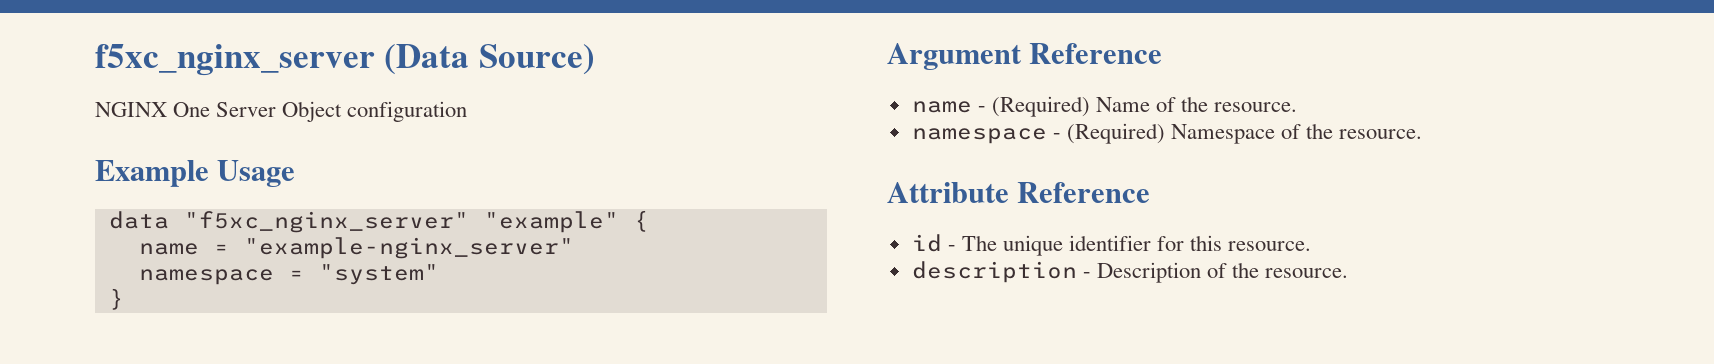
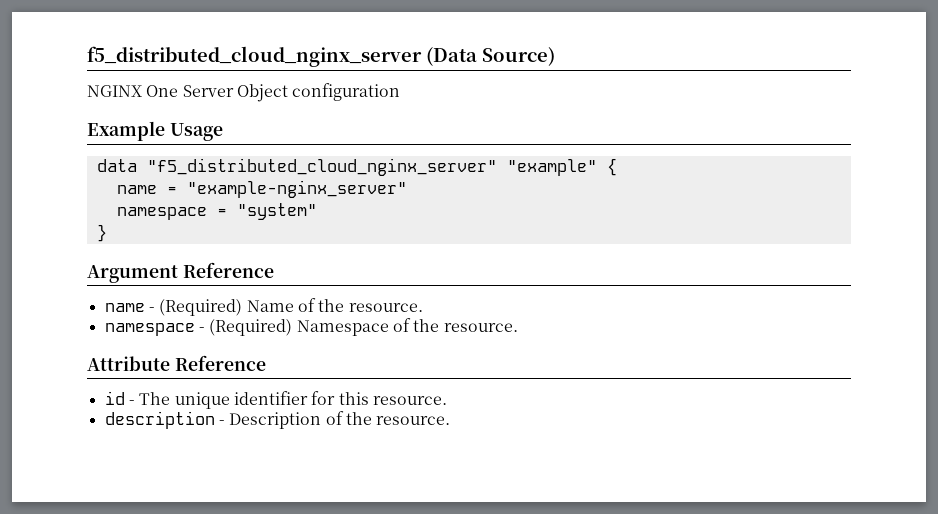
- f5xc_nginx_server (Data Source)
+ f5_distributed_cloud_nginx_server (Data Source)
- data "f5xc_nginx_server" "example" {
+ data "f5_distributed_cloud_nginx_server" "example" {

